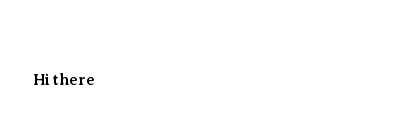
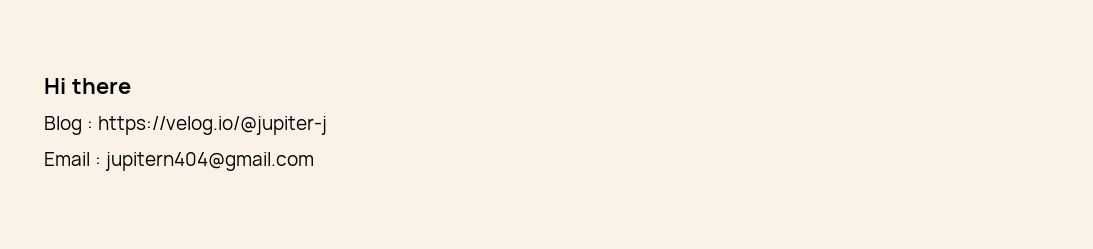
+ Blog : https://velog.io/@jupiter-j
+ Email : jupitern404@gmail.com

